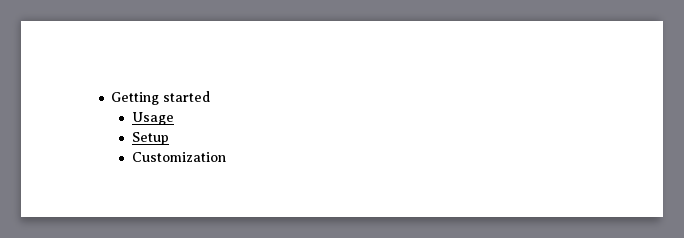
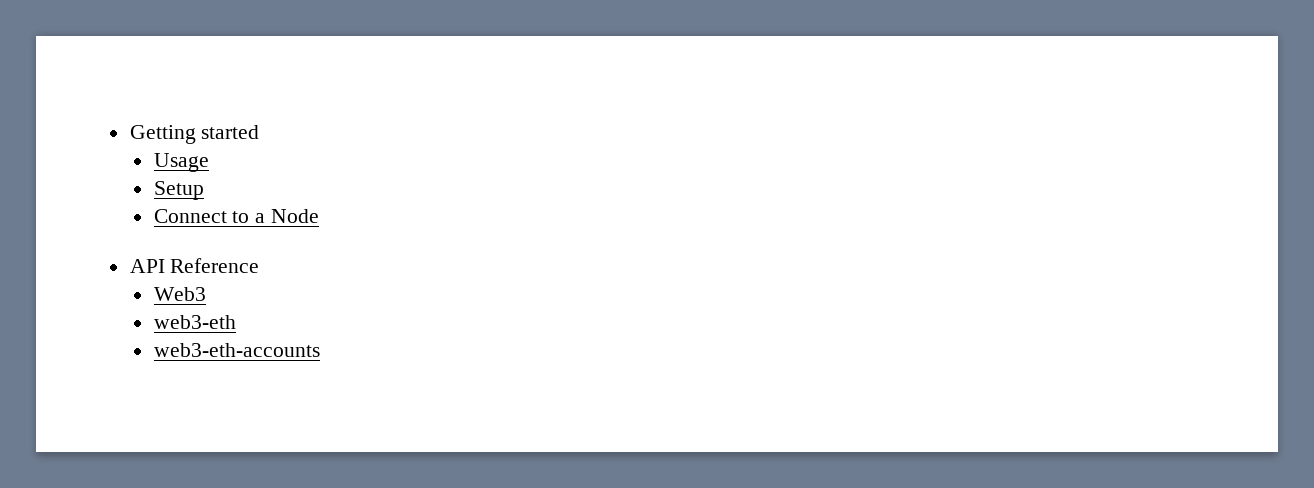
- Customization
+ Connect to a Node
+ API Reference
+ Web3
+ web3-eth
+ web3-eth-accounts

